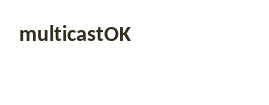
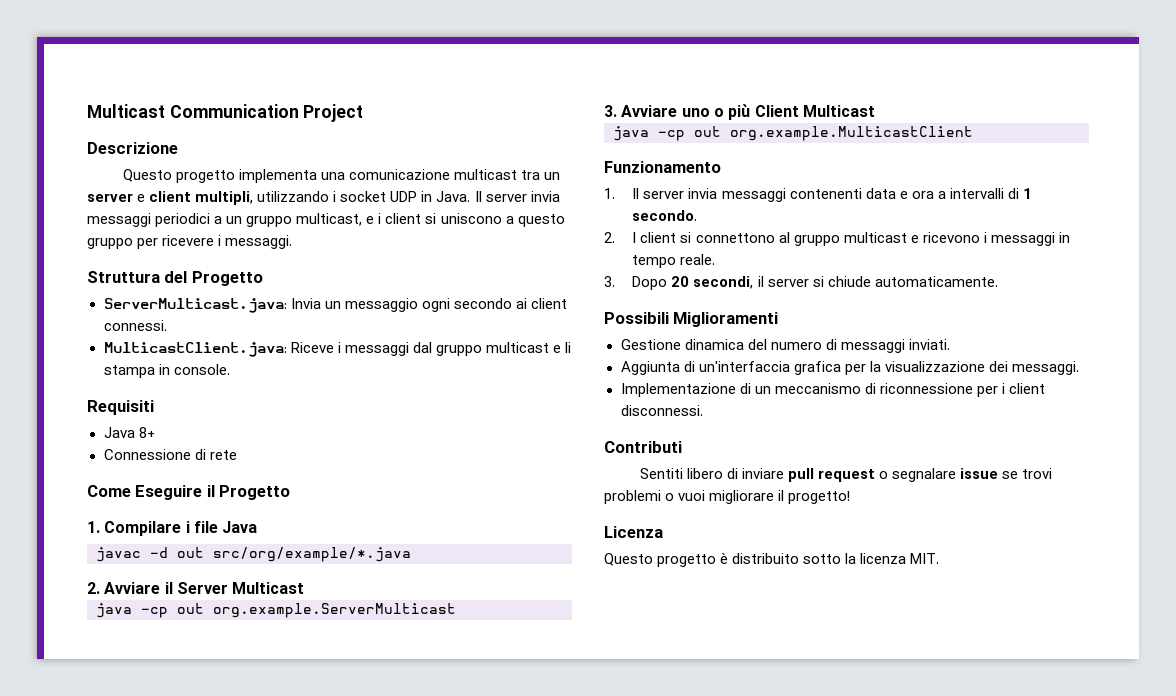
- multicastOK
+ Multicast Communication Project
+ Descrizione
+ Questo progetto implementa una comunicazione multicast tra un server e client multipli, utilizzando i socket UDP in Java. Il server invia messaggi periodici a un gruppo multicast, e i client si uniscono a questo gruppo per ricevere i messaggi.
+ Struttura del Progetto
+ ServerMulticast.java: Invia un messaggio ogni secondo ai client connessi.
+ MulticastClient.java: Riceve i messaggi dal gruppo multicast e li stampa in console.
+ Requisiti
+ Java 8+
+ Connessione di rete
+ Come Eseguire il Progetto
+ 1. Compilare i file Java
+ javac -d out src/org/example/*.java
+ 2. Avviare il Server Multicast
+ java -cp out org.example.ServerMulticast
+ 3. Avviare uno o più Client Multicast
+ java -cp out org.example.MulticastClient
+ Funzionamento
+ 1. Il server invia messaggi contenenti data e ora a intervalli di 1 secondo.
+ 2. I client si connettono al gruppo multicast e ricevono i messaggi in tempo reale.
+ 3. Dopo 20 secondi, il server si chiude automaticamente.
+ Possibili Miglioramenti
+ Gestione dinamica del numero di messaggi inviati.
+ Aggiunta di un'interfaccia grafica per la visualizzazione dei messaggi.
+ Implementazione di un meccanismo di riconnessione per i client disconnessi.
+ Contributi
+ Sentiti libero di inviare pull request o segnalare issue se trovi problemi o vuoi migliorare il progetto!
+ Licenza
+ Questo progetto è distribuito sotto la licenza MIT.

